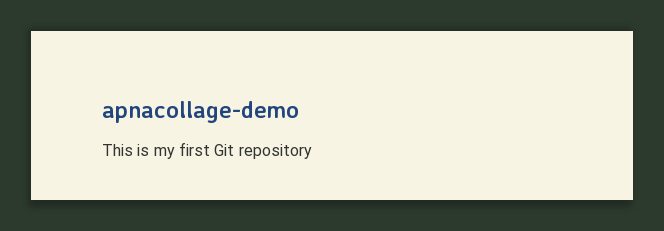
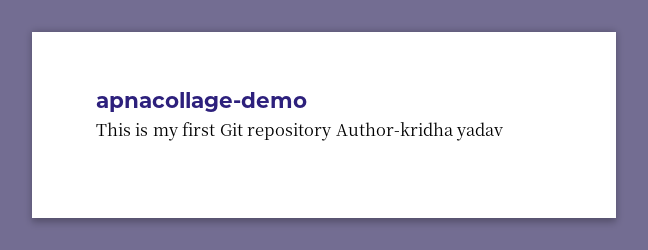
- This is my first Git repository
+ This is my first Git repository Author-kridha yadav

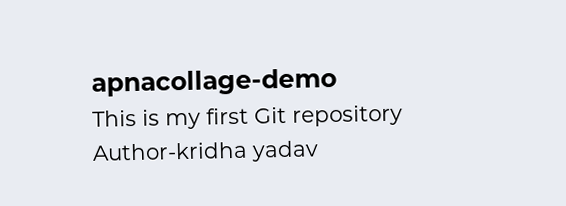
- This is my first Git repository Author-kridha yadav
+ This is my first Git repository
+ Author-kridha yadav

